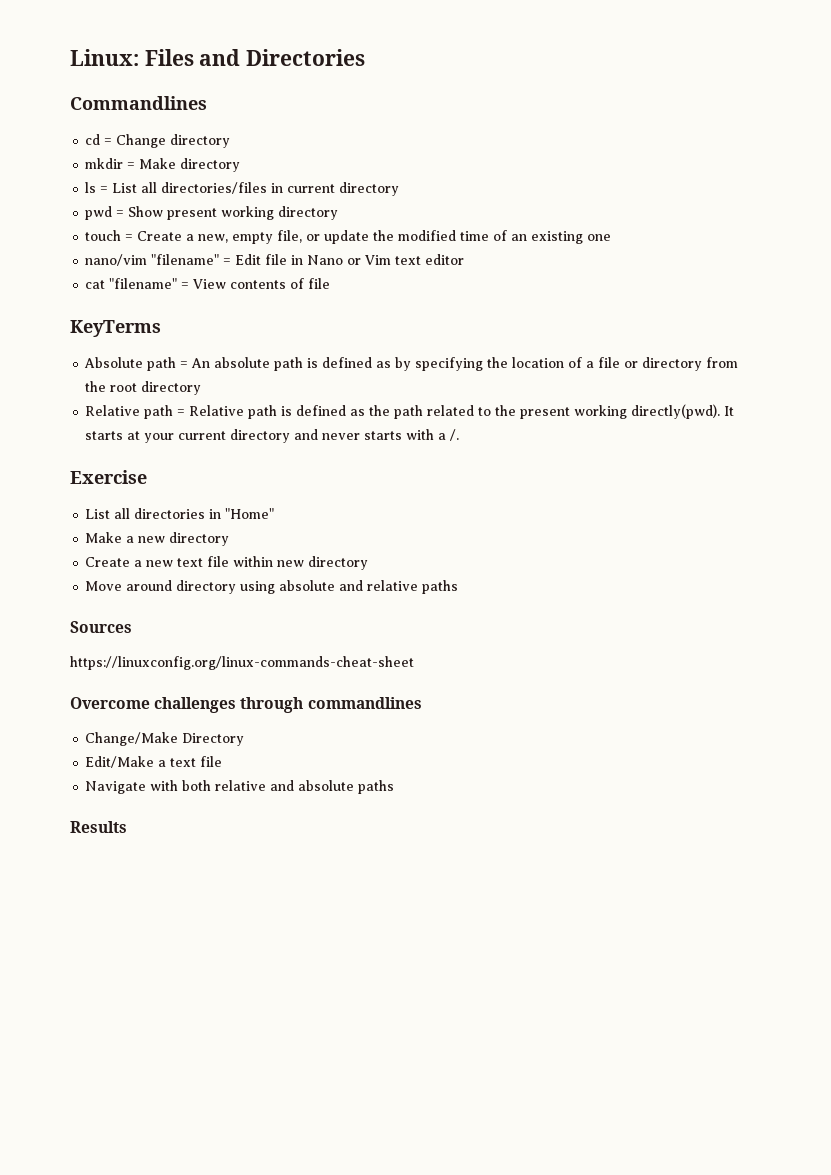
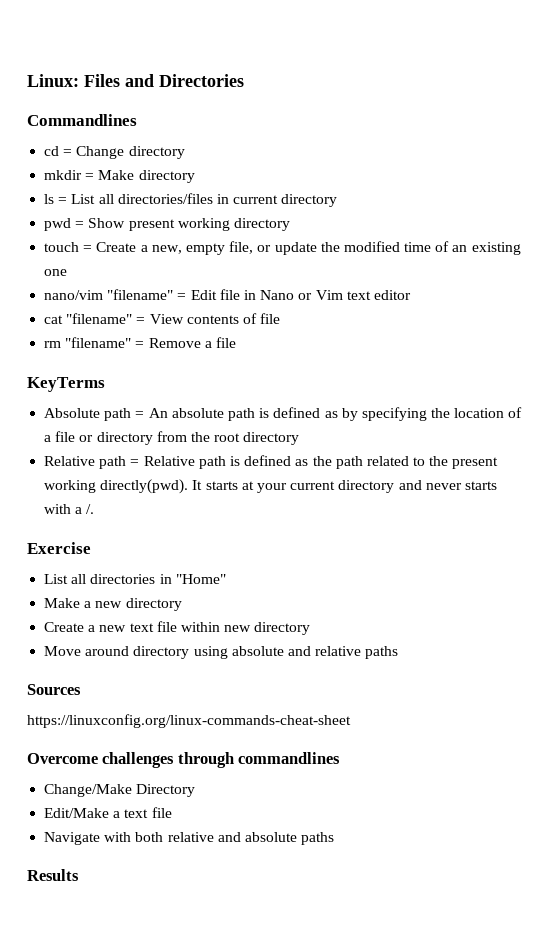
+ rm "filename" = Remove a file

